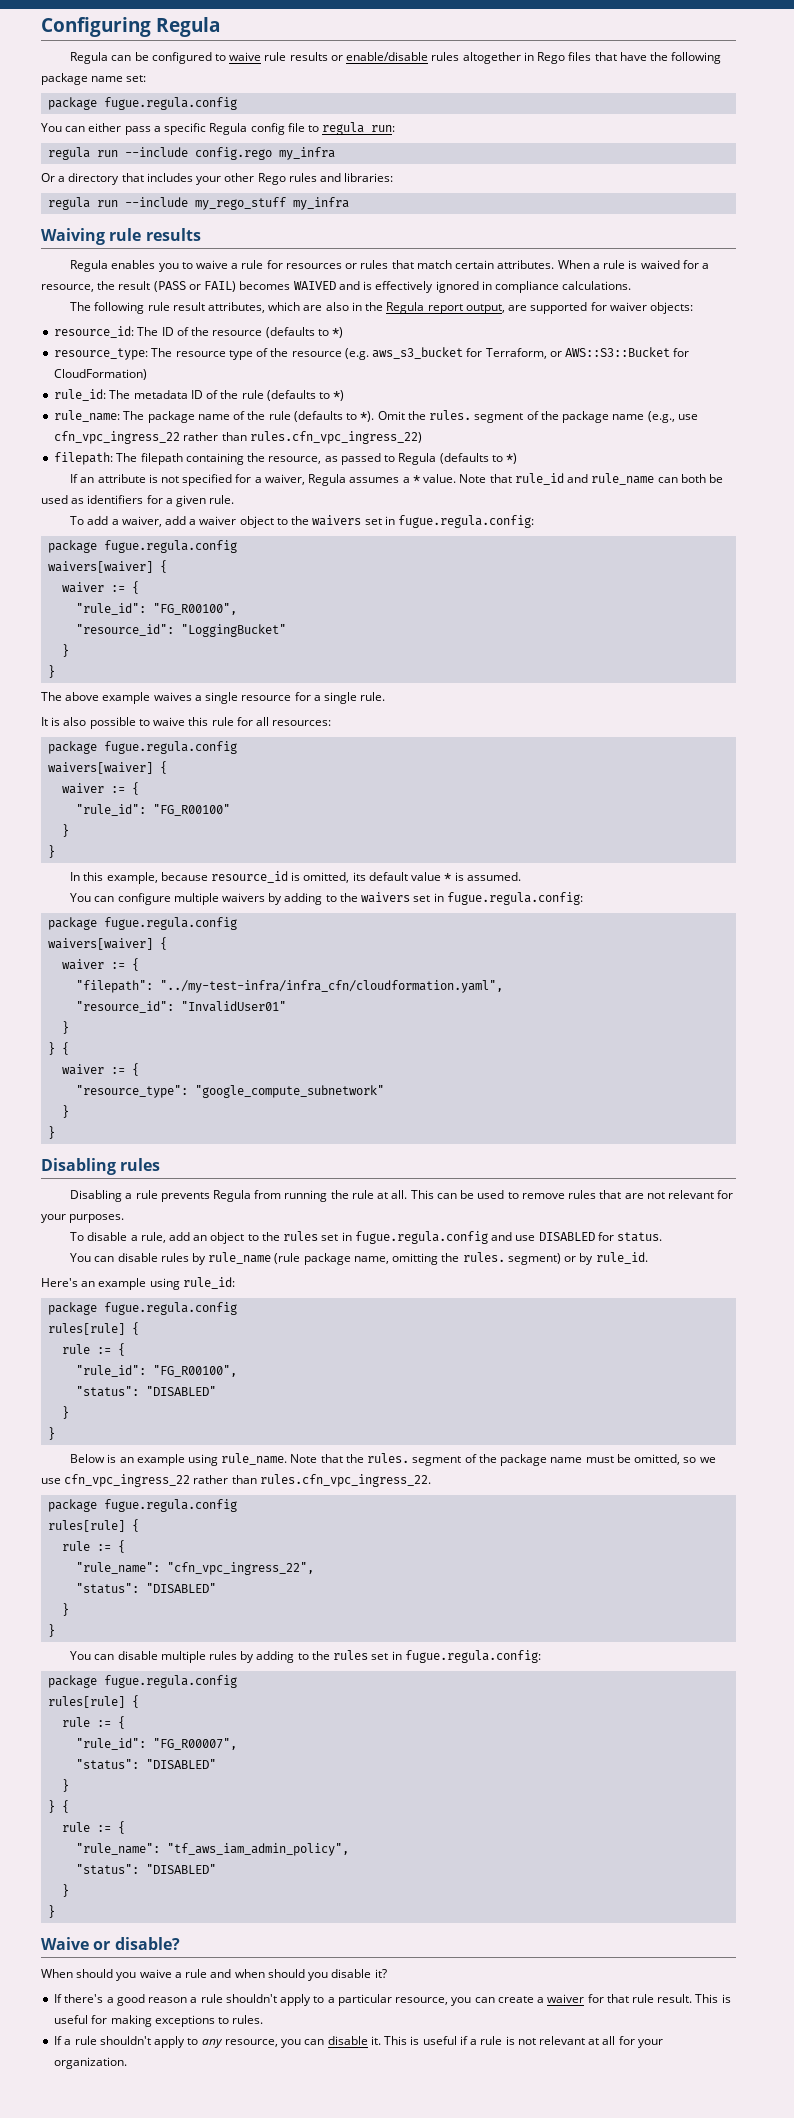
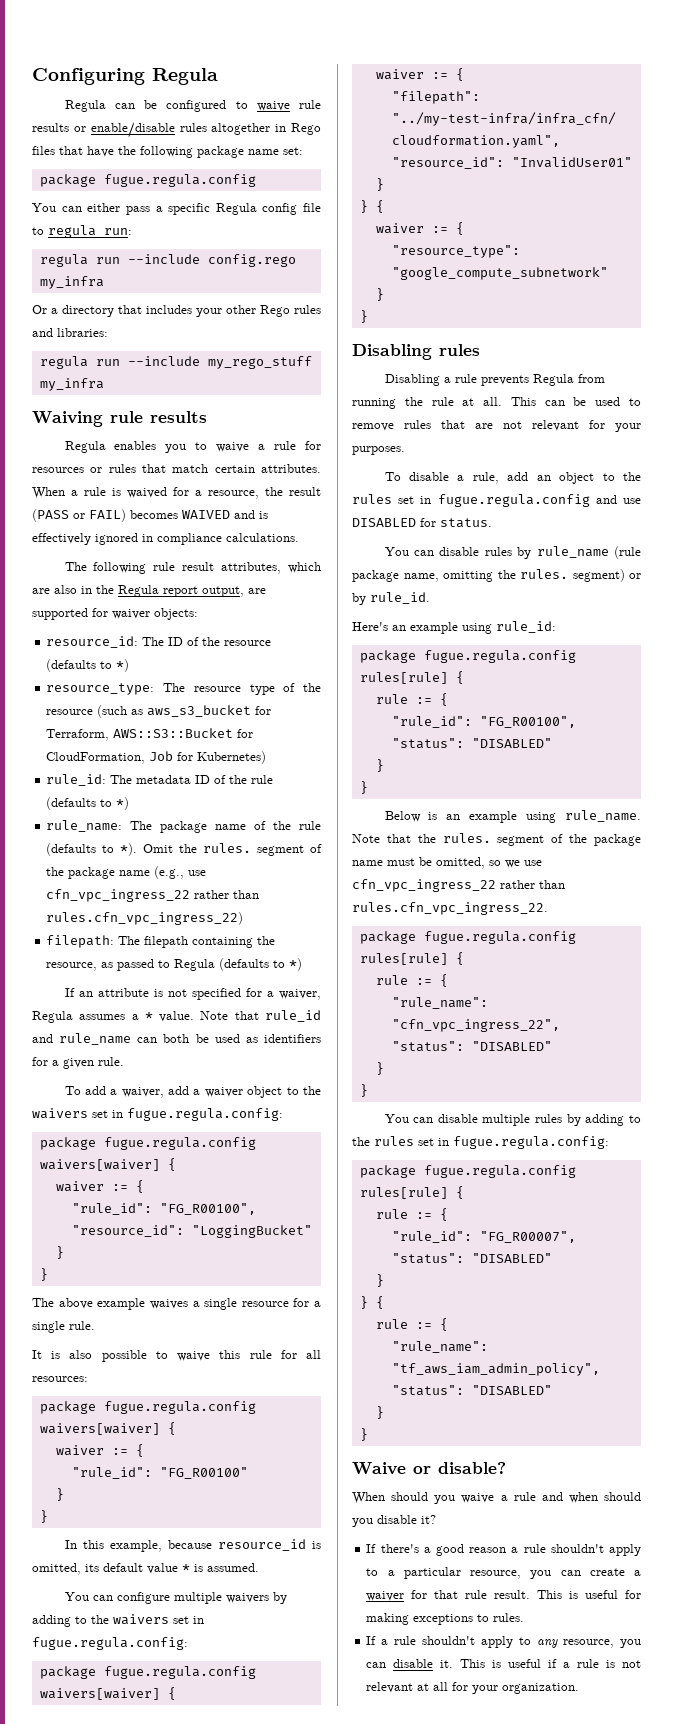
- resource_type: The resource type of the resource (e.g. aws_s3_bucket for Terraform, or AWS::S3::Bucket for CloudFormation)
+ resource_type: The resource type of the resource (such as aws_s3_bucket for Terraform, AWS::S3::Bucket for CloudFormation, Job for Kubernetes)

